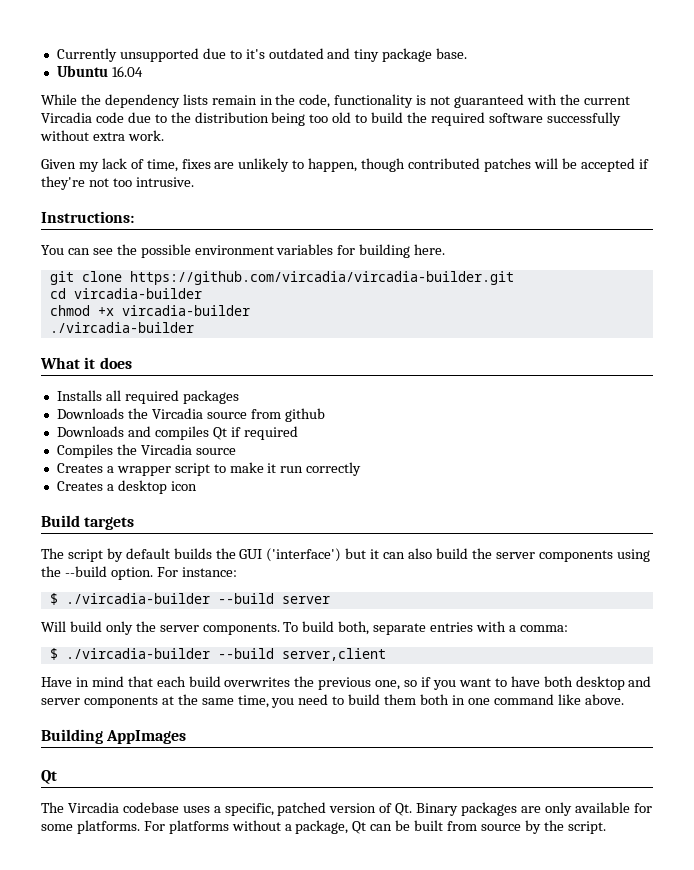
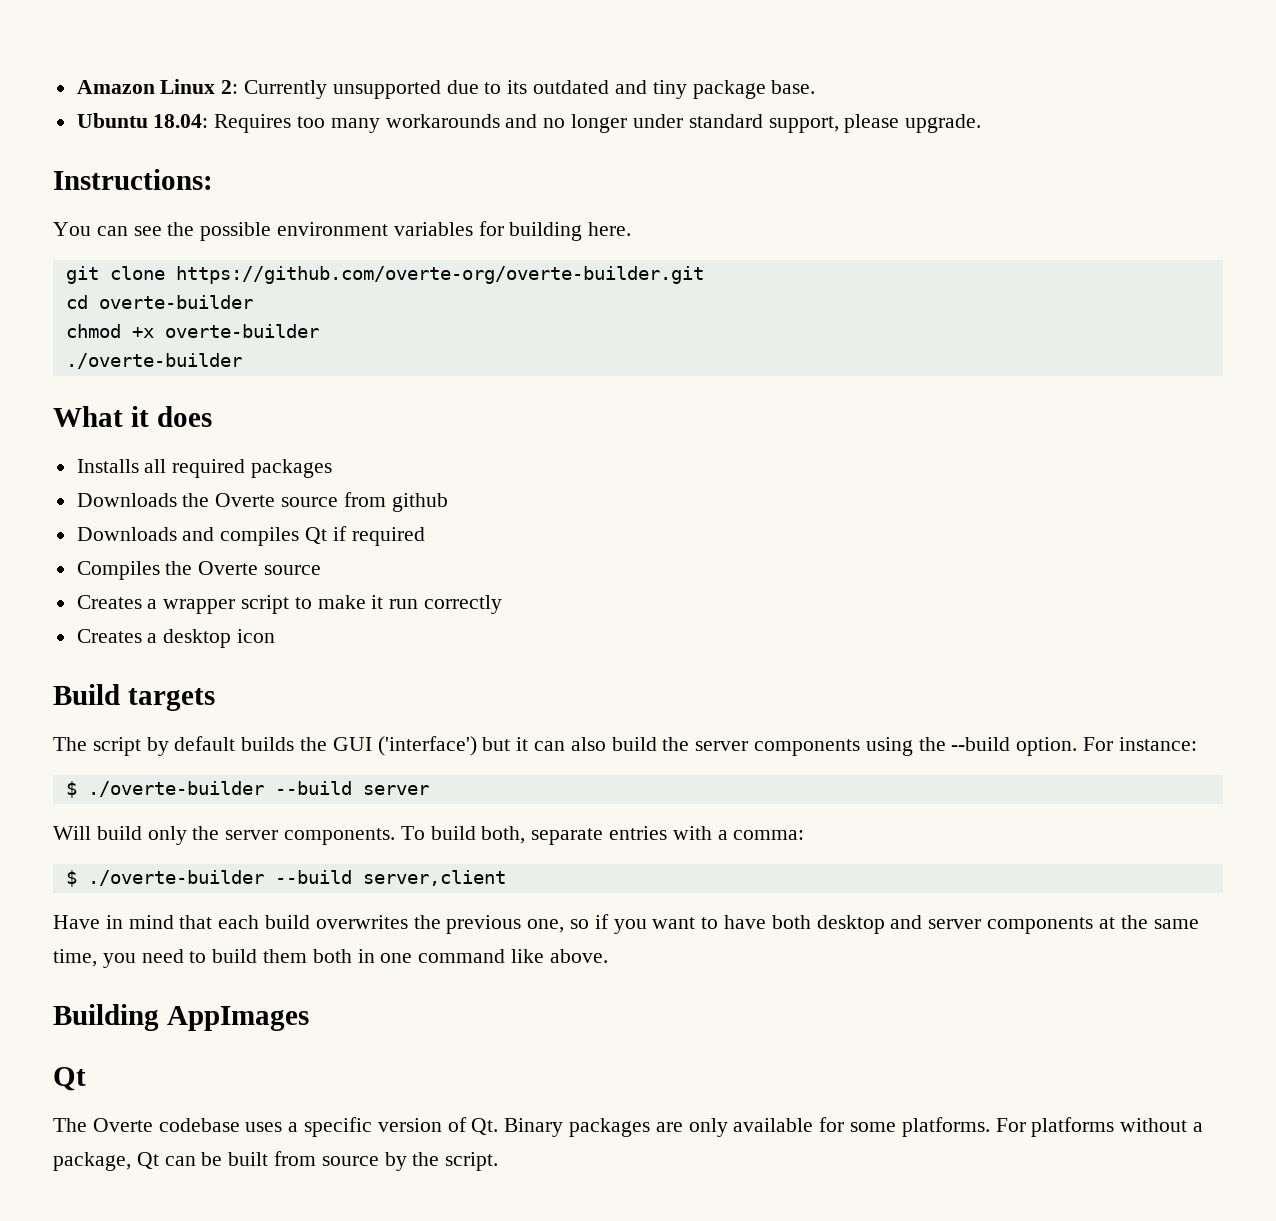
- Currently unsupported due to it's outdated and tiny package base.
+ Amazon Linux 2: Currently unsupported due to its outdated and tiny package base.
- Ubuntu 16.04
- While the dependency lists remain in the code, functionality is not guaranteed with the current Vircadia code due to the distribution being too old to build the required software successfully without extra work.
- Given my lack of time, fixes are unlikely to happen, though contributed patches will be accepted if they're not too intrusive.
+ Ubuntu 18.04: Requires too many workarounds and no longer under standard support, please upgrade.
- git clone https://github.com/vircadia/vircadia-builder.git
+ git clone https://github.com/overte-org/overte-builder.git
- cd vircadia-builder
+ cd overte-builder
- chmod +x vircadia-builder
- ./vircadia-builder
+ chmod +x overte-builder
+ ./overte-builder
- Downloads the Vircadia source from github
+ Downloads the Overte source from github
- Compiles the Vircadia source
+ Compiles the Overte source
- $ ./vircadia-builder --build server
+ $ ./overte-builder --build server
- $ ./vircadia-builder --build server,client
+ $ ./overte-builder --build server,client
- The Vircadia codebase uses a specific, patched version of Qt. Binary packages are only available for some platforms.
+ The Overte codebase uses a specific version of Qt. Binary packages are only available for some platforms.

